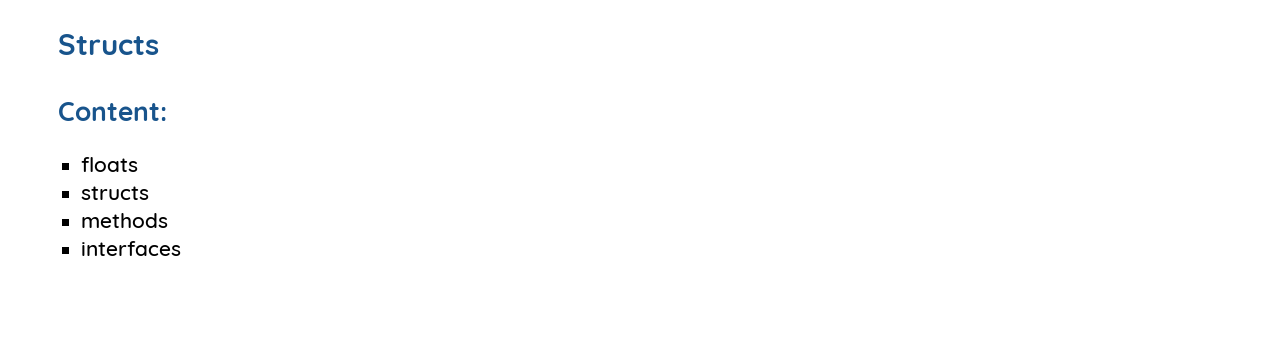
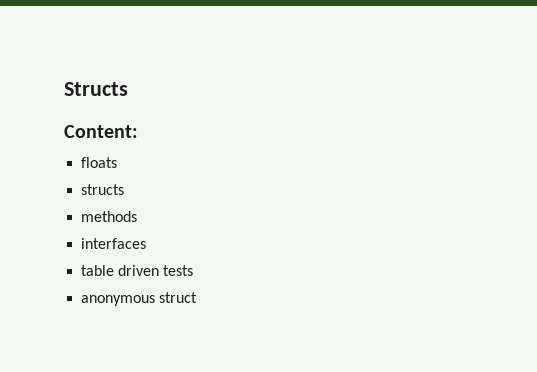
+ table driven tests
+ anonymous struct

